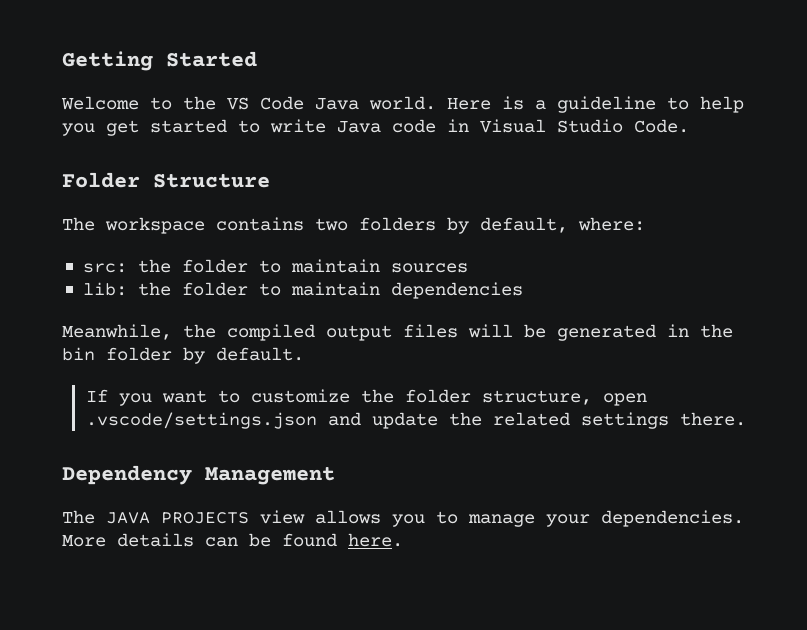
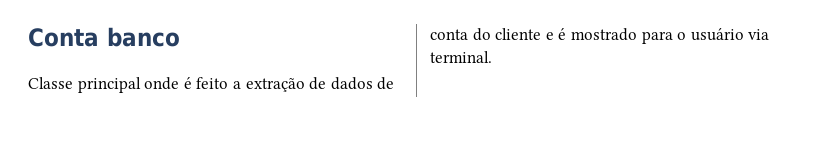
- Getting Started
- Welcome to the VS Code Java world. Here is a guideline to help you get started to write Java code in Visual Studio Code.
- Folder Structure
- The workspace contains two folders by default, where:
- src: the folder to maintain sources
- lib: the folder to maintain dependencies
- Meanwhile, the compiled output files will be generated in the bin folder by default.
- If you want to customize the folder structure, open .vscode/settings.json and update the related settings there.
- Dependency Management
- The JAVA PROJECTS view allows you to manage your dependencies. More details can be found here.
+ Conta banco
+ Classe principal onde é feito a extração de dados de conta do cliente e é mostrado para o usuário via terminal.

